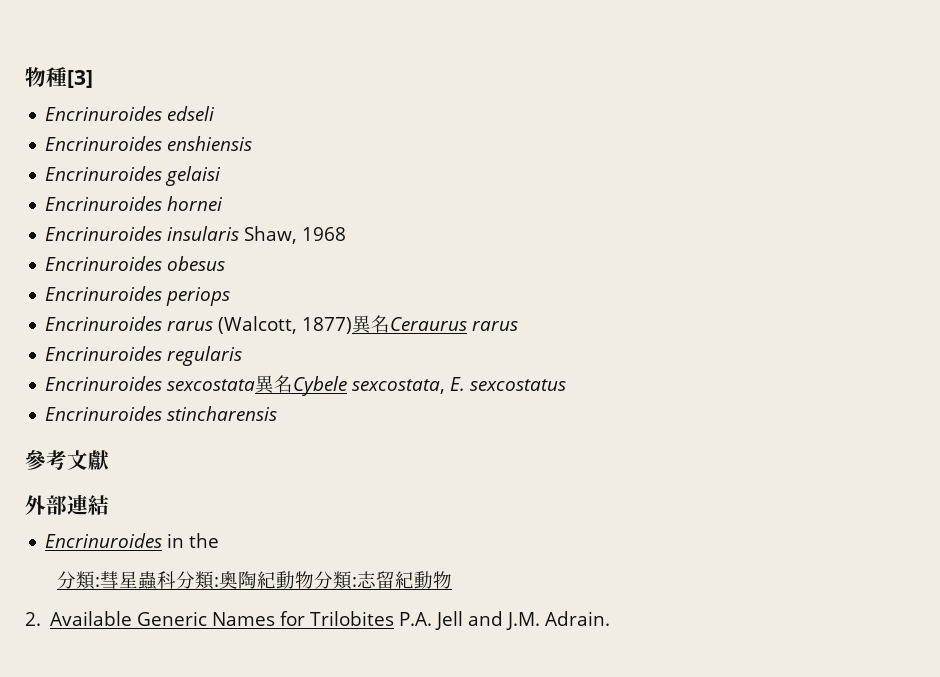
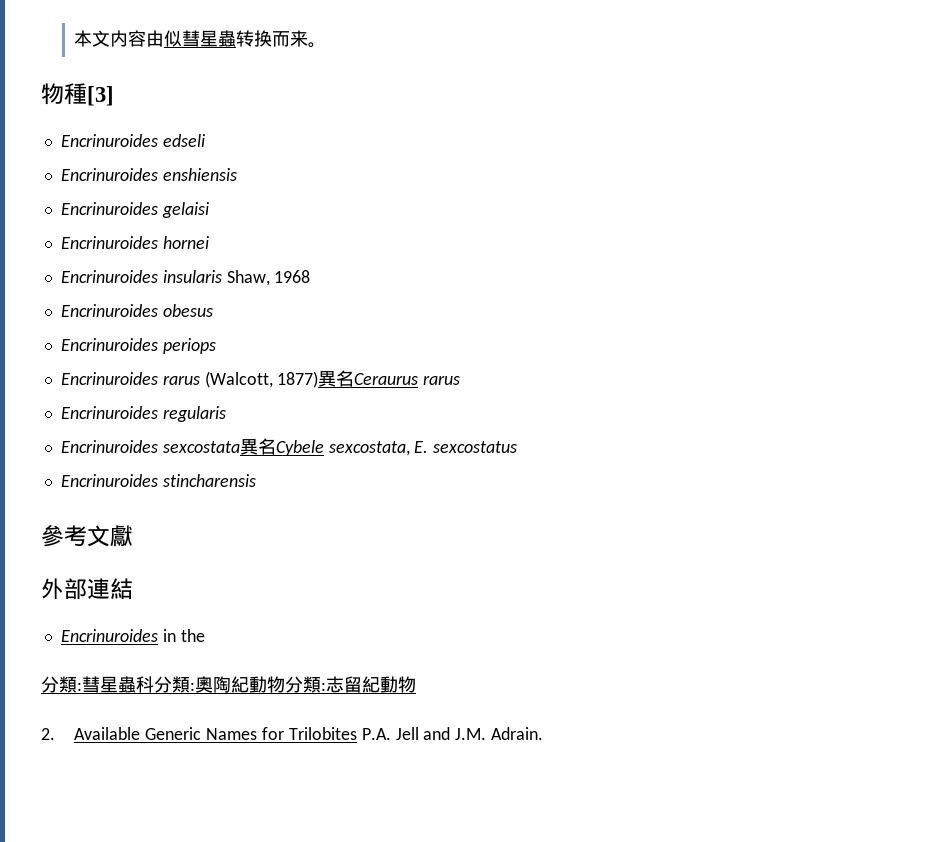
+ 本文内容由似彗星蟲转换而来。

